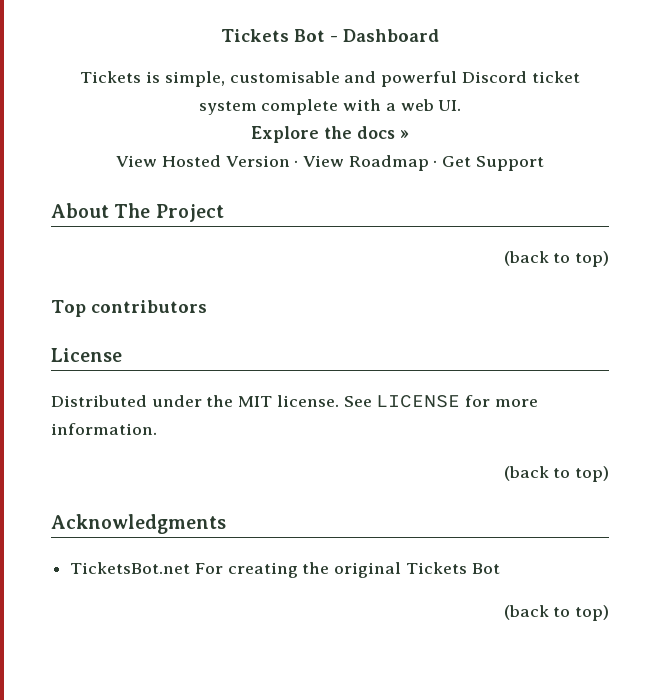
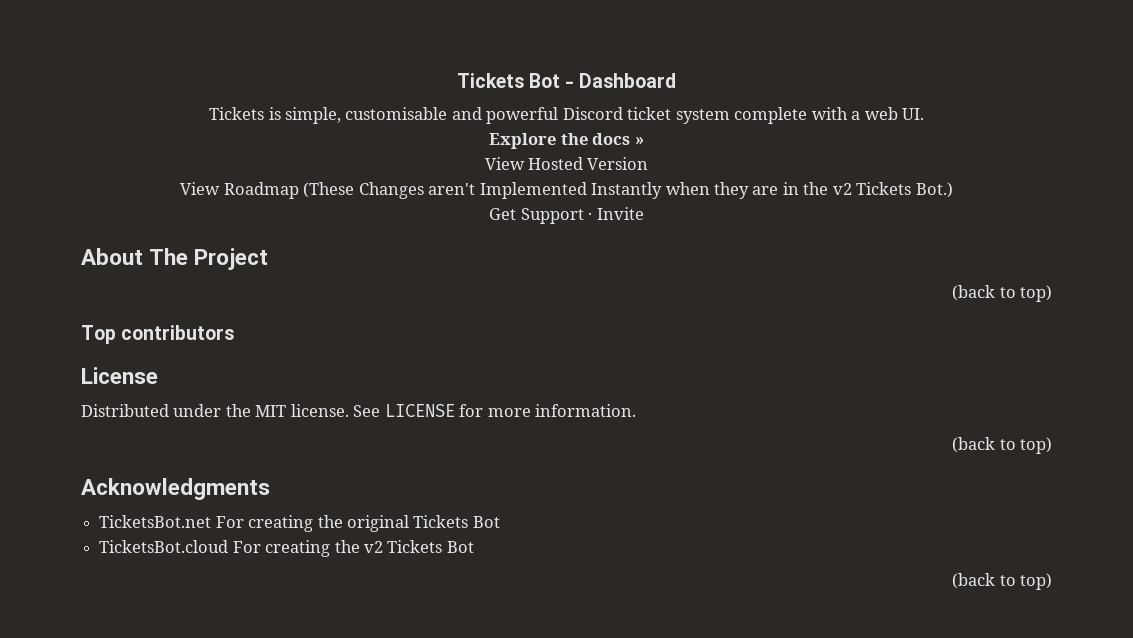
- View Hosted Version · View Roadmap · Get Support
+ View Hosted Version
+ View Roadmap (These Changes aren't Implemented Instantly when they are in the v2 Tickets Bot.)
+ Get Support · Invite
+ TicketsBot.cloud For creating the v2 Tickets Bot

